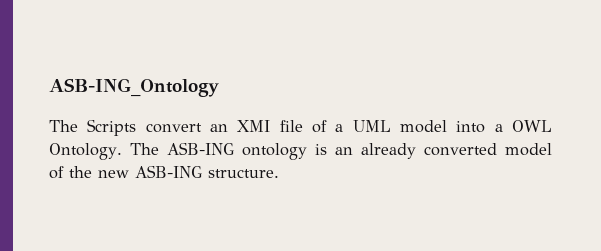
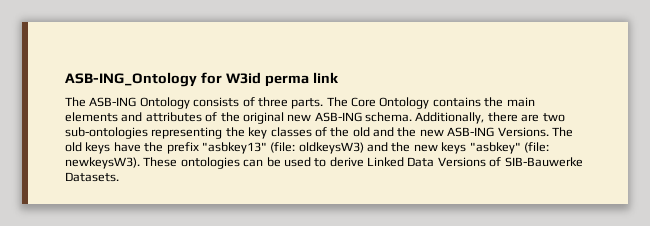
- ASB-ING_Ontology
- The Scripts convert an XMI file of a UML model into a OWL Ontology. The ASB-ING ontology is an already converted model of the new ASB-ING structure.
+ ASB-ING_Ontology for W3id perma link
+ The ASB-ING Ontology consists of three parts. The Core Ontology contains the main elements and attributes of the original new ASB-ING schema. Additionally, there are two sub-ontologies representing the key classes of the old and the new ASB-ING Versions. The old keys have the prefix "asbkey13" (file: oldkeysW3) and the new keys "asbkey" (file: newkeysW3). These ontologies can be used to derive Linked Data Versions of SIB-Bauwerke Datasets.

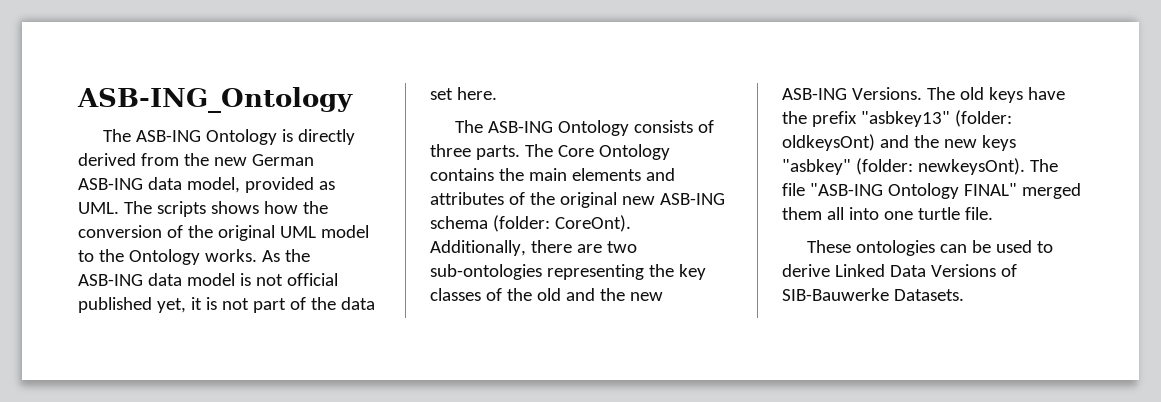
- ASB-ING_Ontology for W3id perma link
+ ASB-ING_Ontology
+ The ASB-ING Ontology is directly derived from the new German ASB-ING data model, provided as UML. The scripts shows how the conversion of the original UML model to the Ontology works. As the ASB-ING data model is not official published yet, it is not part of the data set here.
- The Core Ontology contains the main elements and attributes of the original new ASB-ING schema.
+ The Core Ontology contains the main elements and attributes of the original new ASB-ING schema (folder: CoreOnt).
- The old keys have the prefix "asbkey13" (file: oldkeysW3) and the new keys "asbkey" (file: newkeysW3). These ontologies can be used to derive Linked Data Versions of SIB-Bauwerke Datasets.
+ The old keys have the prefix "asbkey13" (folder: oldkeysOnt) and the new keys "asbkey" (folder: newkeysOnt). The file "ASB-ING Ontology FINAL" merged them all into one turtle file.
+ These ontologies can be used to derive Linked Data Versions of SIB-Bauwerke Datasets.

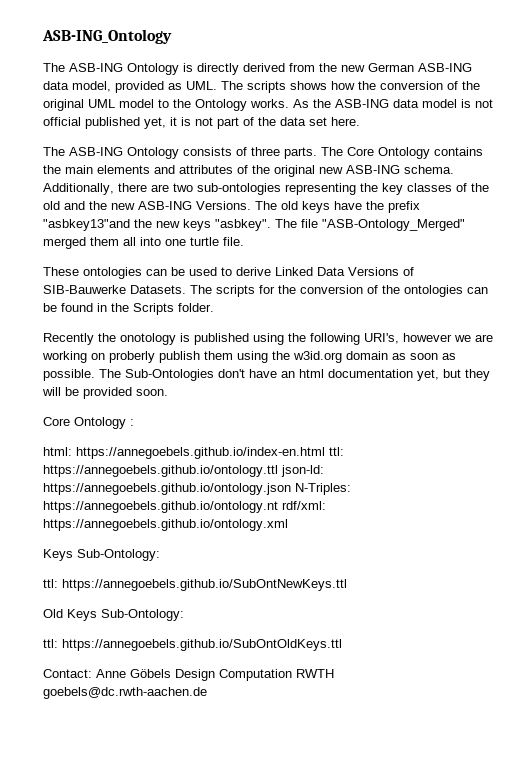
- The Core Ontology contains the main elements and attributes of the original new ASB-ING schema (folder: CoreOnt).
+ The Core Ontology contains the main elements and attributes of the original new ASB-ING schema.
- The old keys have the prefix "asbkey13" (folder: oldkeysOnt) and the new keys "asbkey" (folder: newkeysOnt). The file "ASB-ING Ontology FINAL" merged them all into one turtle file.
+ The old keys have the prefix "asbkey13"and the new keys "asbkey". The file "ASB-Ontology_Merged" merged them all into one turtle file.
+ The scripts for the conversion of the ontologies can be found in the Scripts folder.
+ Recently the onotology is published using the following URI's, however we are working on proberly publish them using the w3id.org domain as soon as possible. The Sub-Ontologies don't have an html documentation yet, but they will be provided soon.
+ Core Ontology :
+ html: https://annegoebels.github.io/index-en.html ttl: https://annegoebels.github.io/ontology.ttl json-ld: https://annegoebels.github.io/ontology.json N-Triples: https://annegoebels.github.io/ontology.nt rdf/xml: https://annegoebels.github.io/ontology.xml
+ Keys Sub-Ontology:
+ ttl: https://annegoebels.github.io/SubOntNewKeys.ttl
+ Old Keys Sub-Ontology:
+ ttl: https://annegoebels.github.io/SubOntOldKeys.ttl
+ Contact: Anne Göbels Design Computation RWTH goebels@dc.rwth-aachen.de

